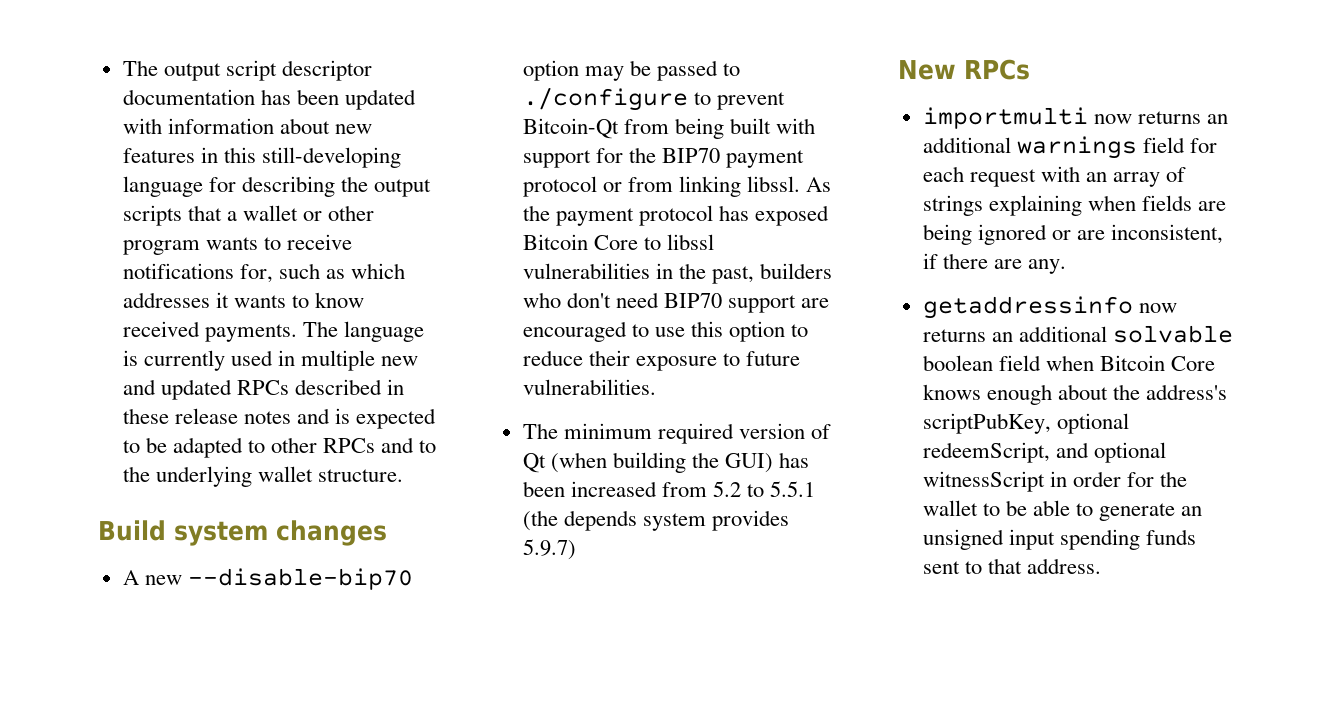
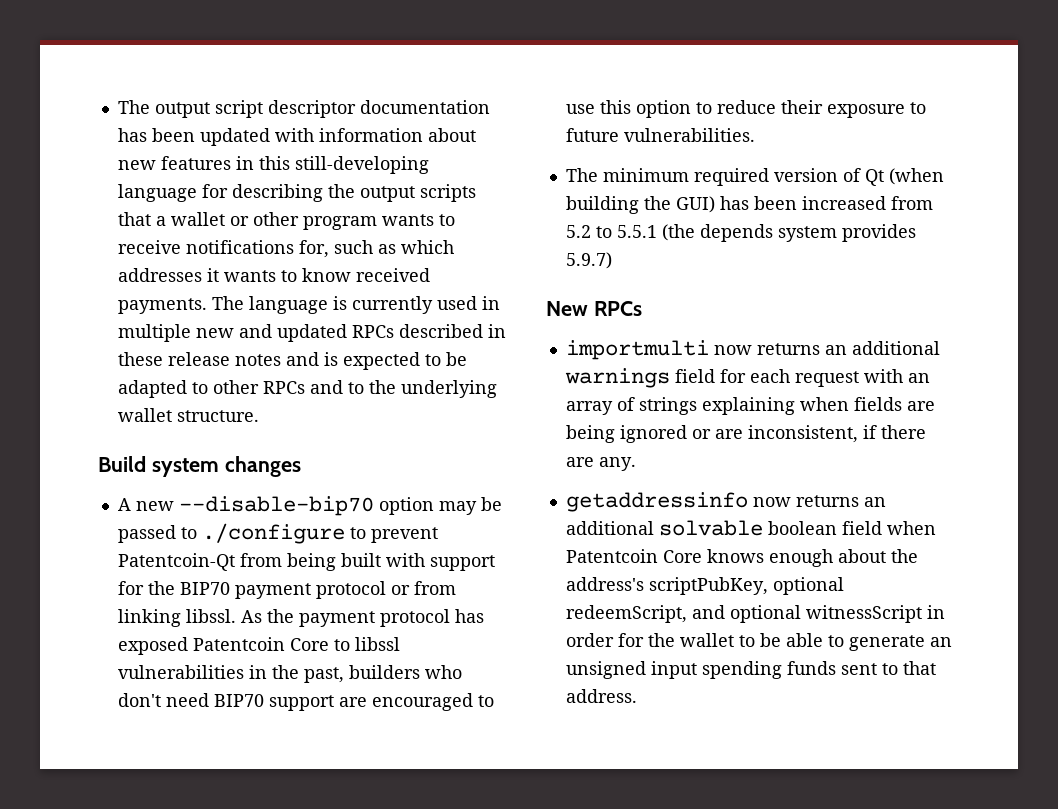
- A new --disable-bip70 option may be passed to ./configure to prevent Bitcoin-Qt from being built with support for the BIP70 payment protocol or from linking libssl.
+ A new --disable-bip70 option may be passed to ./configure to prevent Patentcoin-Qt from being built with support for the BIP70 payment protocol or from linking libssl.
- As the payment protocol has exposed Bitcoin Core to libssl vulnerabilities in the past, builders who don't need BIP70 support are encouraged to use this option to reduce their exposure to future vulnerabilities.
+ As the payment protocol has exposed Patentcoin Core to libssl vulnerabilities in the past, builders who don't need BIP70 support are encouraged to use this option to reduce their exposure to future vulnerabilities.
- getaddressinfo now returns an additional solvable boolean field when Bitcoin Core knows enough about the address's scriptPubKey, optional redeemScript, and optional witnessScript in order for the wallet to be able to generate an unsigned input spending funds sent to that address.
+ getaddressinfo now returns an additional solvable boolean field when Patentcoin Core knows enough about the address's scriptPubKey, optional redeemScript, and optional witnessScript in order for the wallet to be able to generate an unsigned input spending funds sent to that address.

